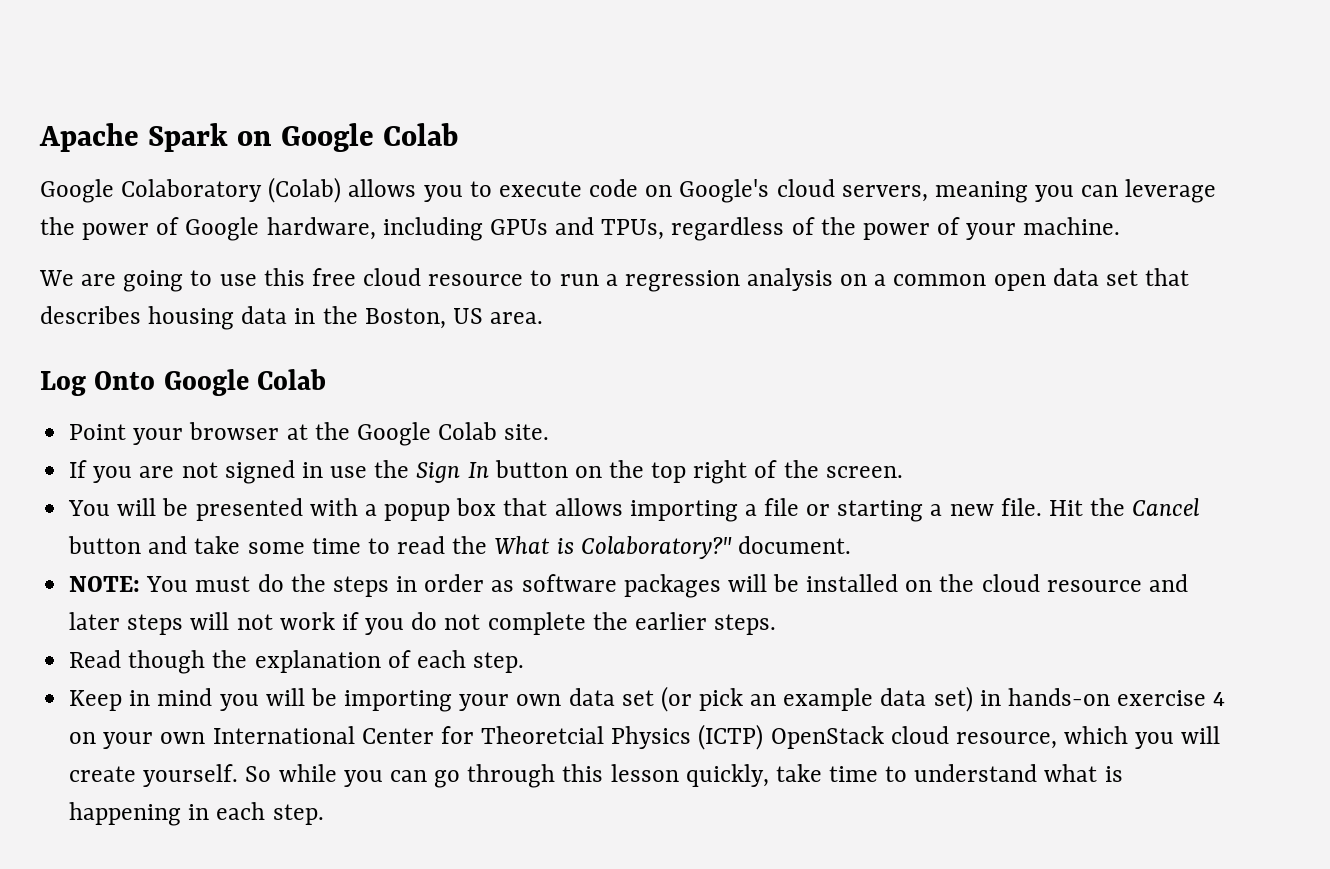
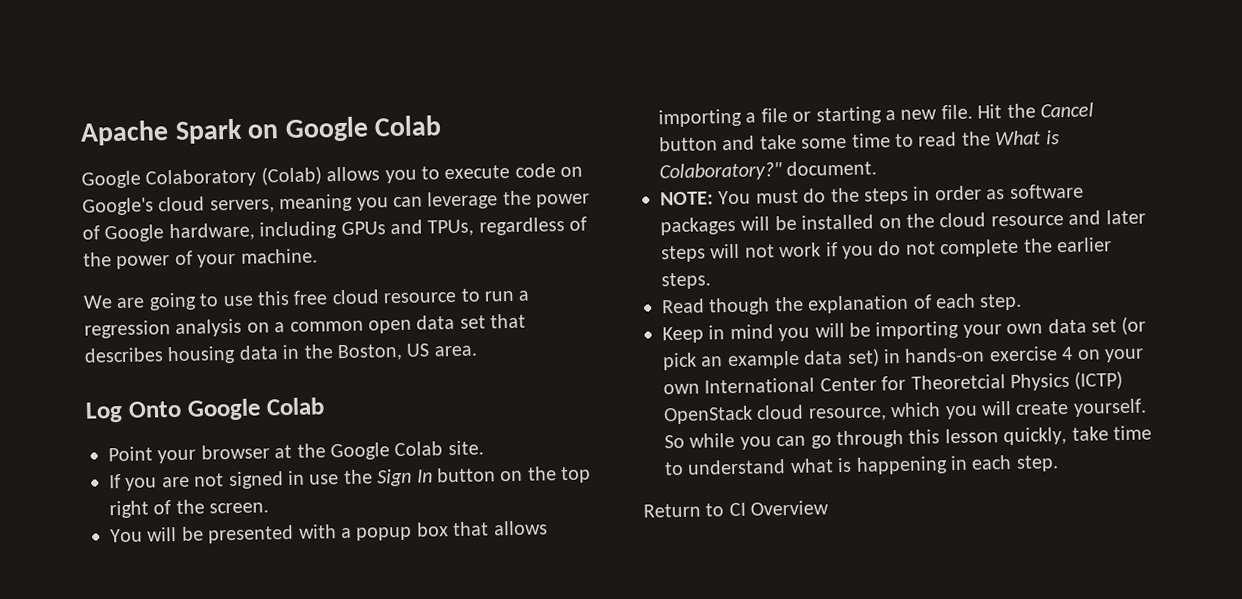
+ Return to CI Overview

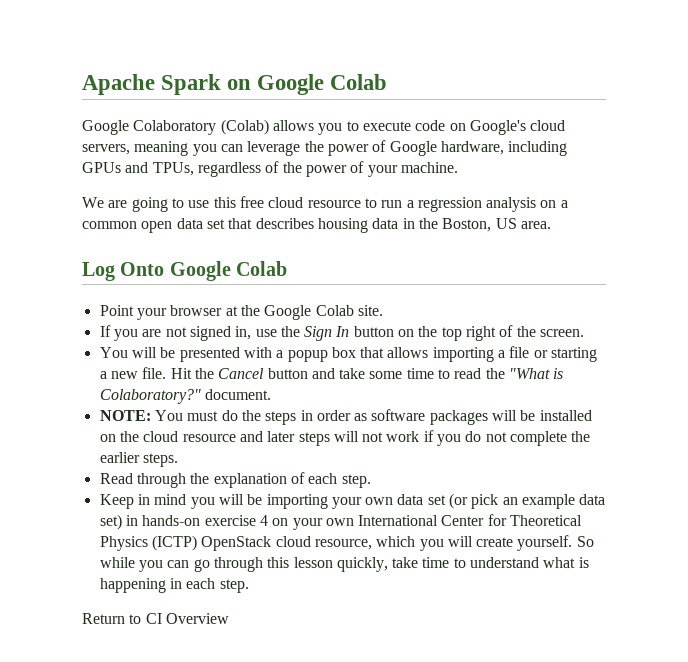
- If you are not signed in use the Sign In button on the top right of the screen.
+ If you are not signed in, use the Sign In button on the top right of the screen.
- Hit the Cancel button and take some time to read the What is Colaboratory?" document.
+ Hit the Cancel button and take some time to read the "What is Colaboratory?" document.
- Read though the explanation of each step.
+ Read through the explanation of each step.
- Keep in mind you will be importing your own data set (or pick an example data set) in hands-on exercise 4 on your own International Center for Theoretcial Physics (ICTP) OpenStack cloud resource, which you will create yourself.
+ Keep in mind you will be importing your own data set (or pick an example data set) in hands-on exercise 4 on your own International Center for Theoretical Physics (ICTP) OpenStack cloud resource, which you will create yourself.

